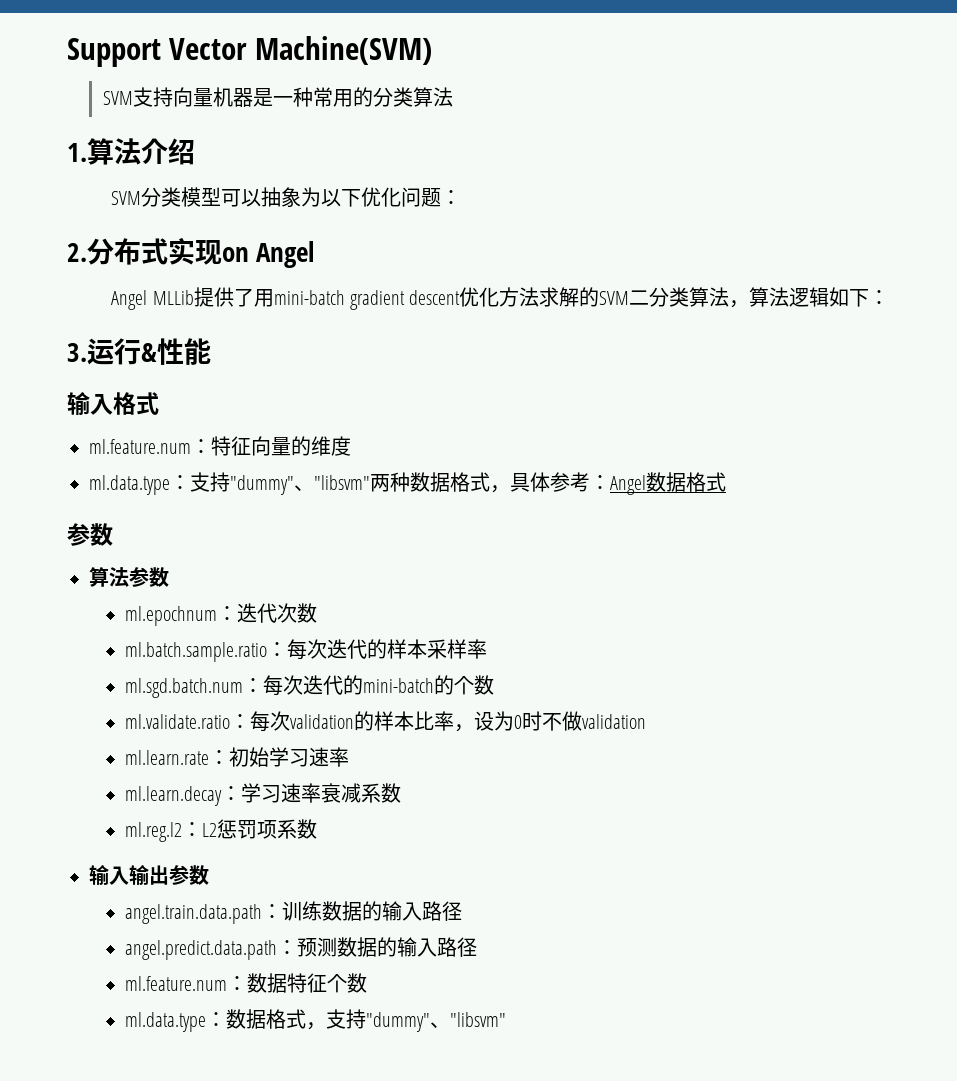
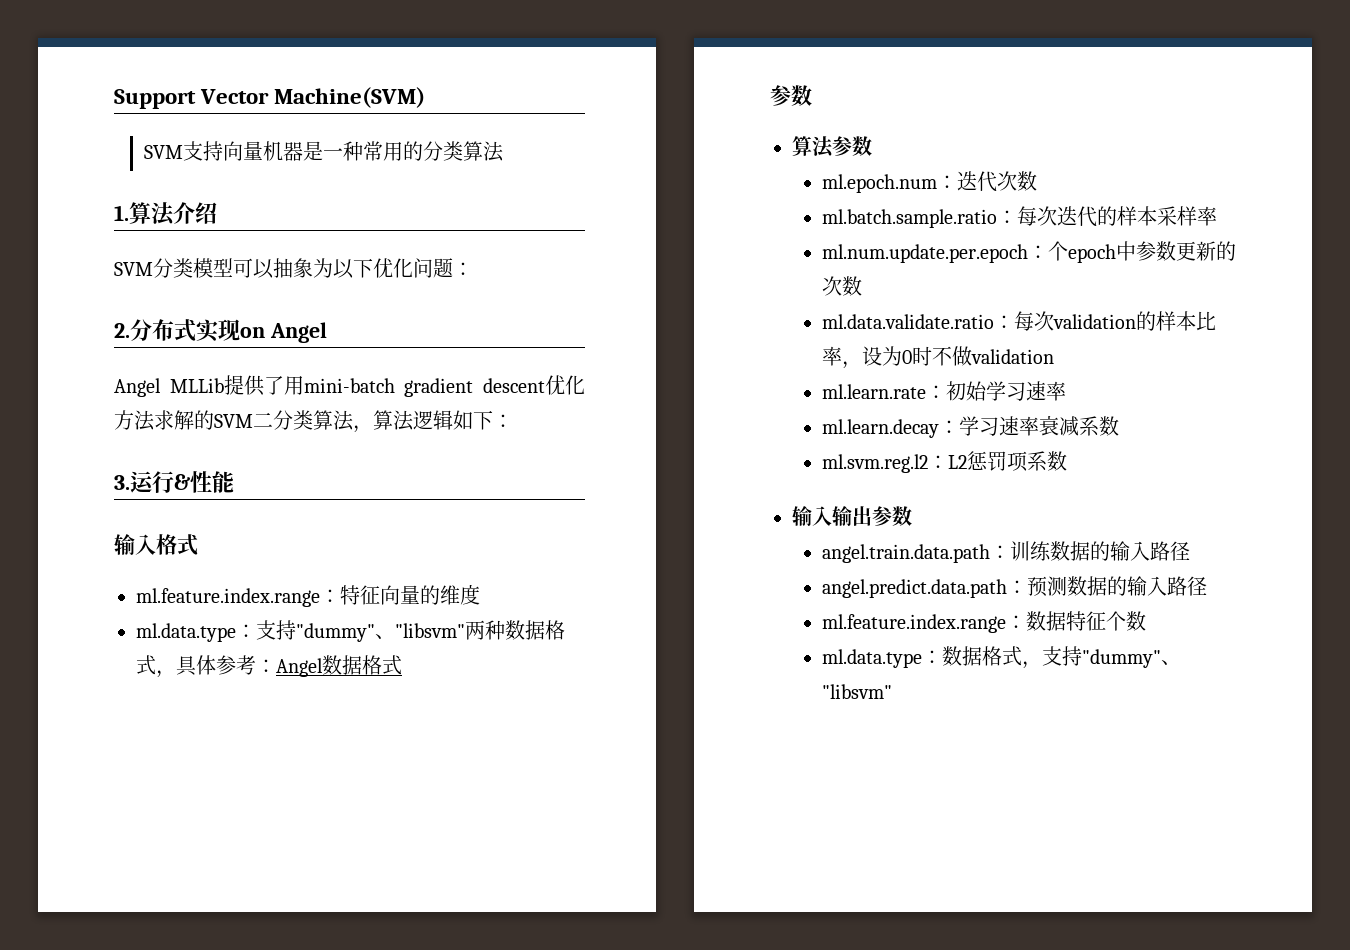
- ml.feature.num：特征向量的维度
+ ml.feature.index.range：特征向量的维度
- ml.epochnum：迭代次数
+ ml.epoch.num：迭代次数
- ml.sgd.batch.num：每次迭代的mini-batch的个数
- ml.validate.ratio：每次validation的样本比率，设为0时不做validation
+ ml.num.update.per.epoch：个epoch中参数更新的次数
+ ml.data.validate.ratio：每次validation的样本比率，设为0时不做validation
- ml.reg.l2：L2惩罚项系数
+ ml.svm.reg.l2：L2惩罚项系数
- ml.feature.num：数据特征个数
+ ml.feature.index.range：数据特征个数

